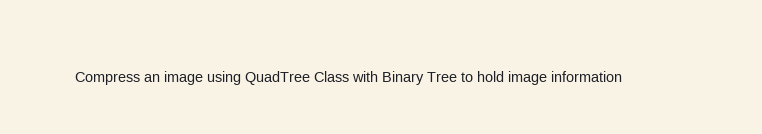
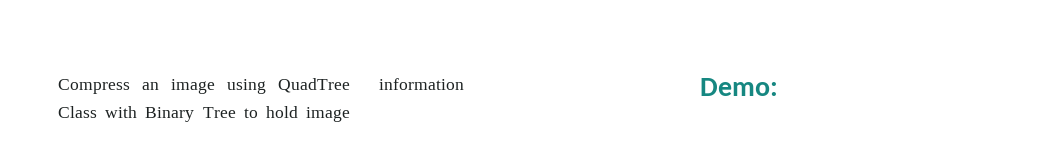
+ Demo:

